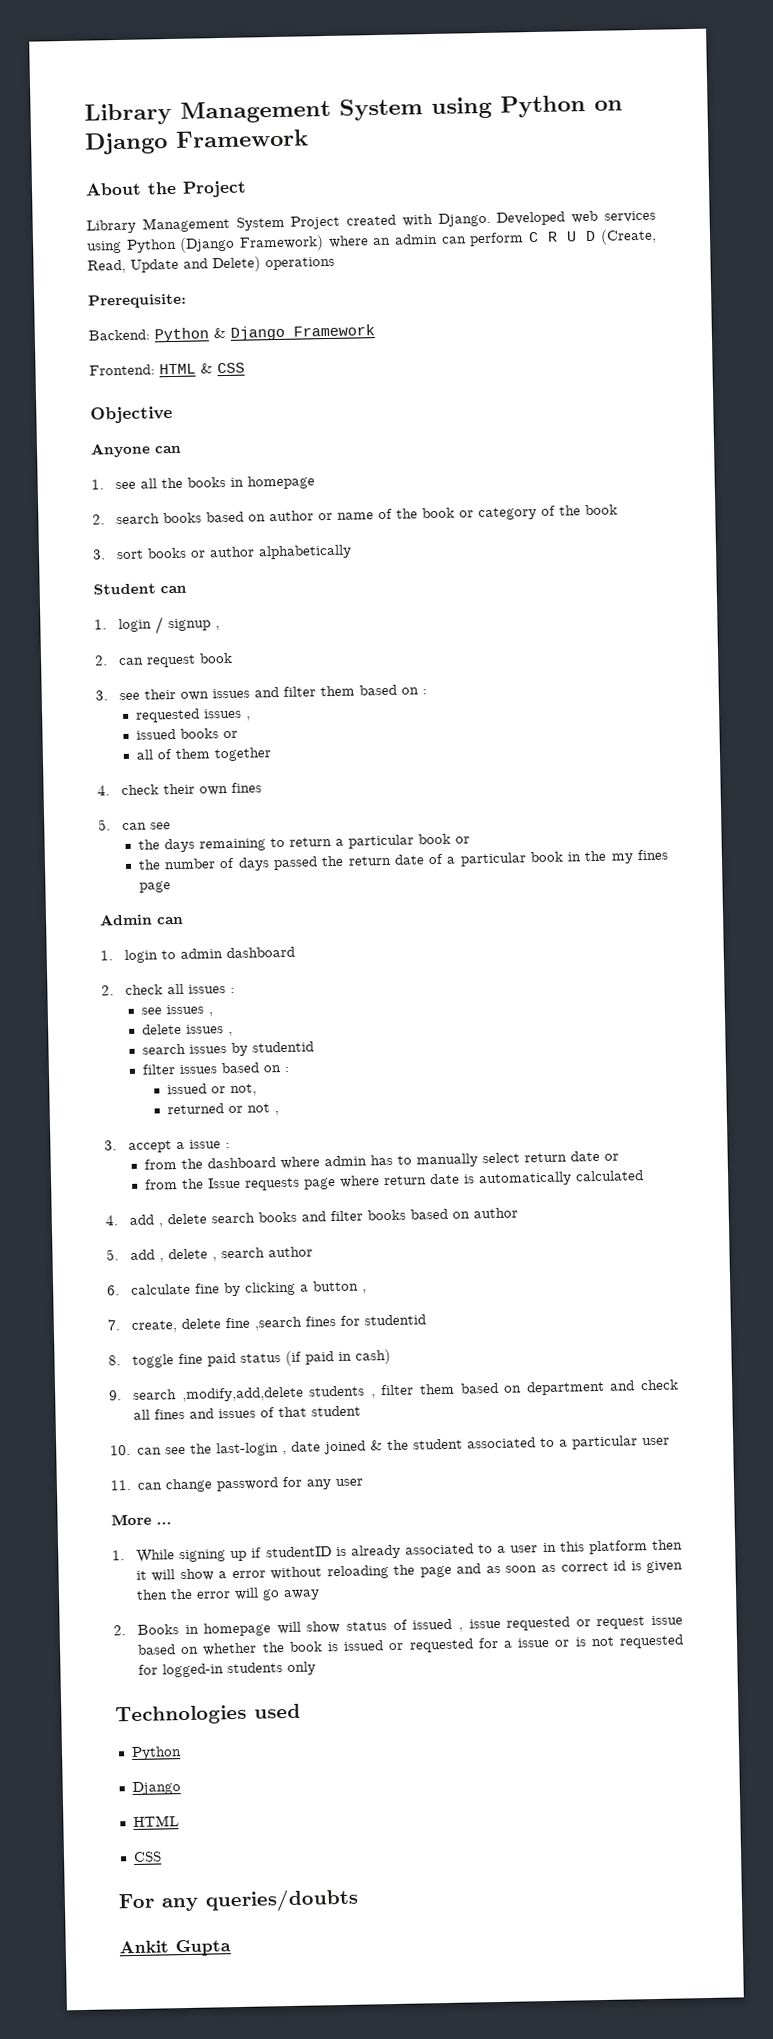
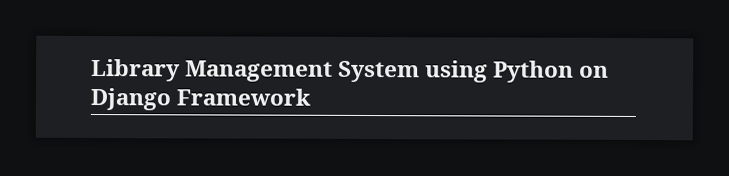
- About the Project
- Library Management System Project created with Django. Developed web services using Python (Django Framework) where an admin can perform C R U D (Create, Read, Update and Delete) operations
- Prerequisite:
- Backend: Python & Django Framework
- Frontend: HTML & CSS
- Objective
- Anyone can
- 1. see all the books in homepage
- 2. search books based on author or name of the book or category of the book
- 3. sort books or author alphabetically
- Student can
- 1. login / signup ,
- 2. can request book
- 3. see their own issues and filter them based on :
- requested issues ,
- issued books or
- all of them together
- 4. check their own fines
- 5. can see
- the days remaining to return a particular book or
- the number of days passed the return date of a particular book in the my fines page
- Admin can
- 1. login to admin dashboard
- 2. check all issues :
- see issues ,
- delete issues ,
- search issues by studentid
- filter issues based on :
- issued or not,
- returned or not ,
- 3. accept a issue :
- from the dashboard where admin has to manually select return date or
- from the Issue requests page where return date is automatically calculated
- 4. add , delete search books and filter books based on author
- 5. add , delete , search author
- 6. calculate fine by clicking a button ,
- 7. create, delete fine ,search fines for studentid
- 8. toggle fine paid status (if paid in cash)
- 9. search ,modify,add,delete students , filter them based on department and check all fines and issues of that student
- 10. can see the last-login , date joined & the student associated to a particular user
- 11. can change password for any user
- More ...
- 1. While signing up if studentID is already associated to a user in this platform then it will show a error without reloading the page and as soon as correct id is given then the error will go away
- 2. Books in homepage will show status of issued , issue requested or request issue based on whether the book is issued or requested for a issue or is not requested for logged-in students only
- Technologies used
- Python
- Django
- HTML
- CSS
- For any queries/doubts
- Ankit Gupta

